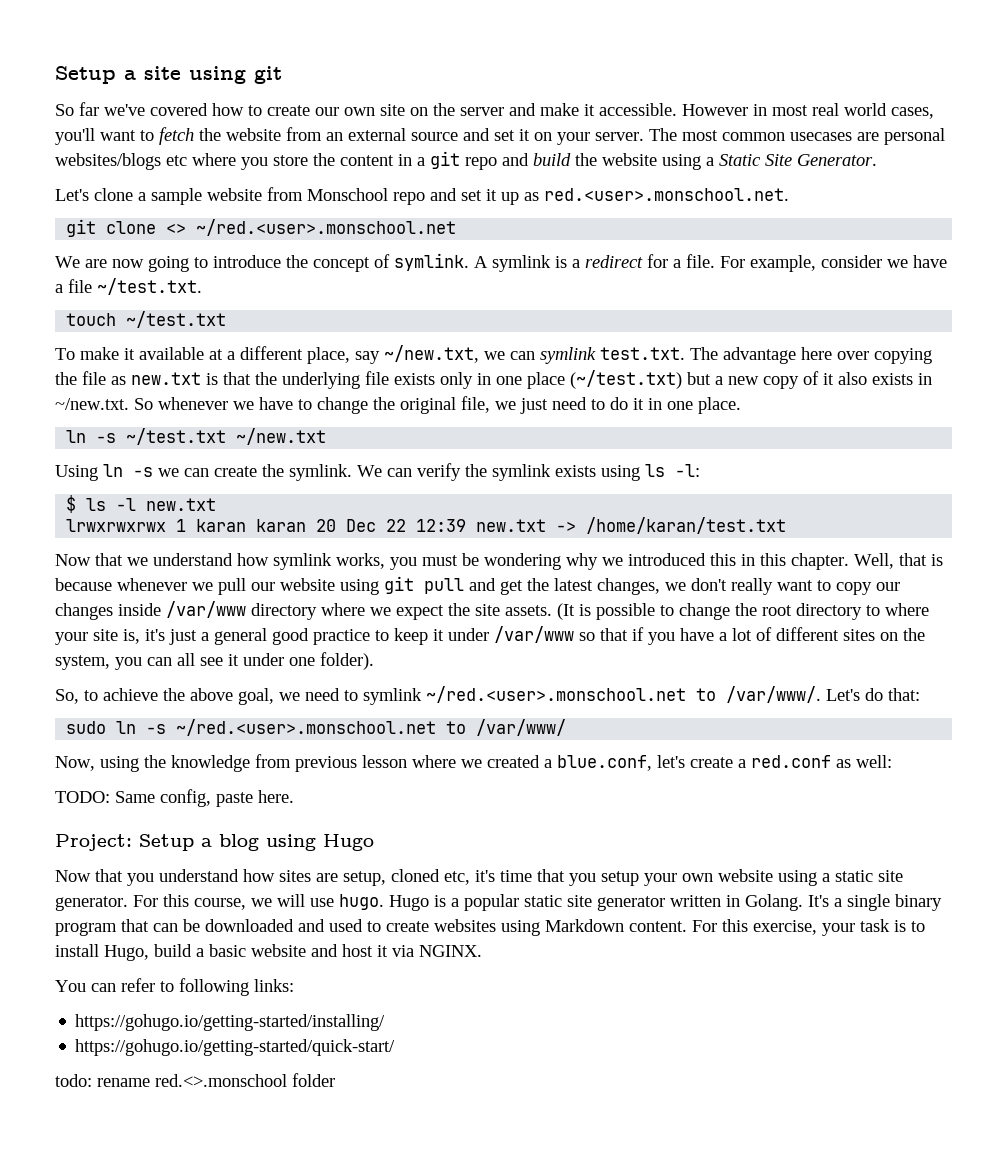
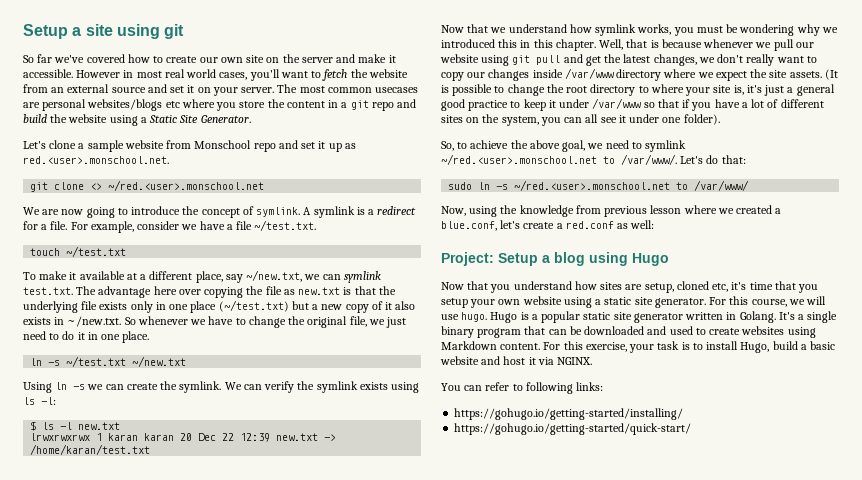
- TODO: Same config, paste here.
- todo: rename red.<>.monschool folder

